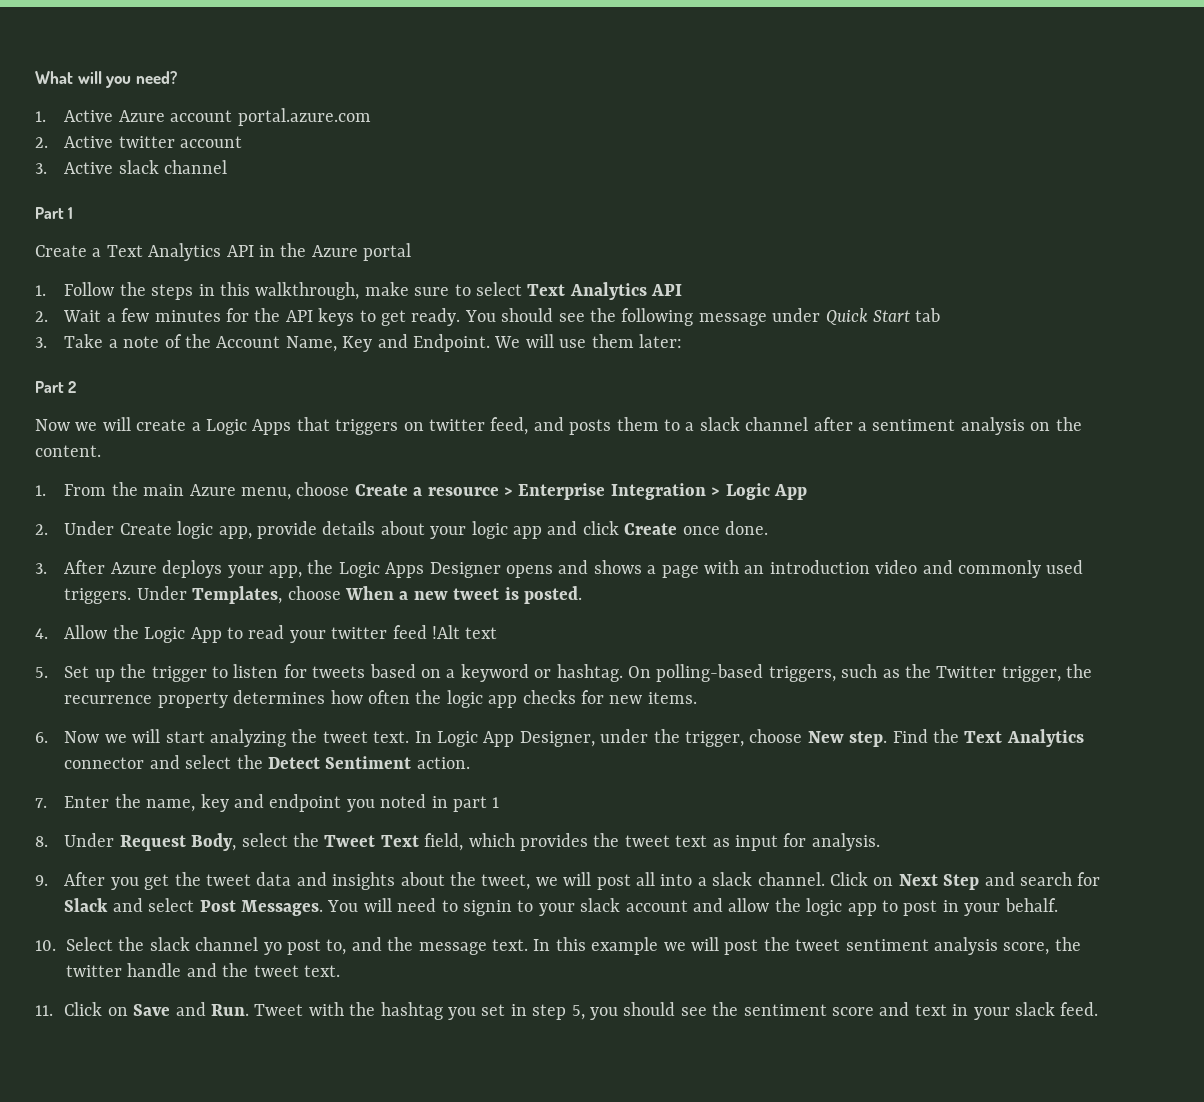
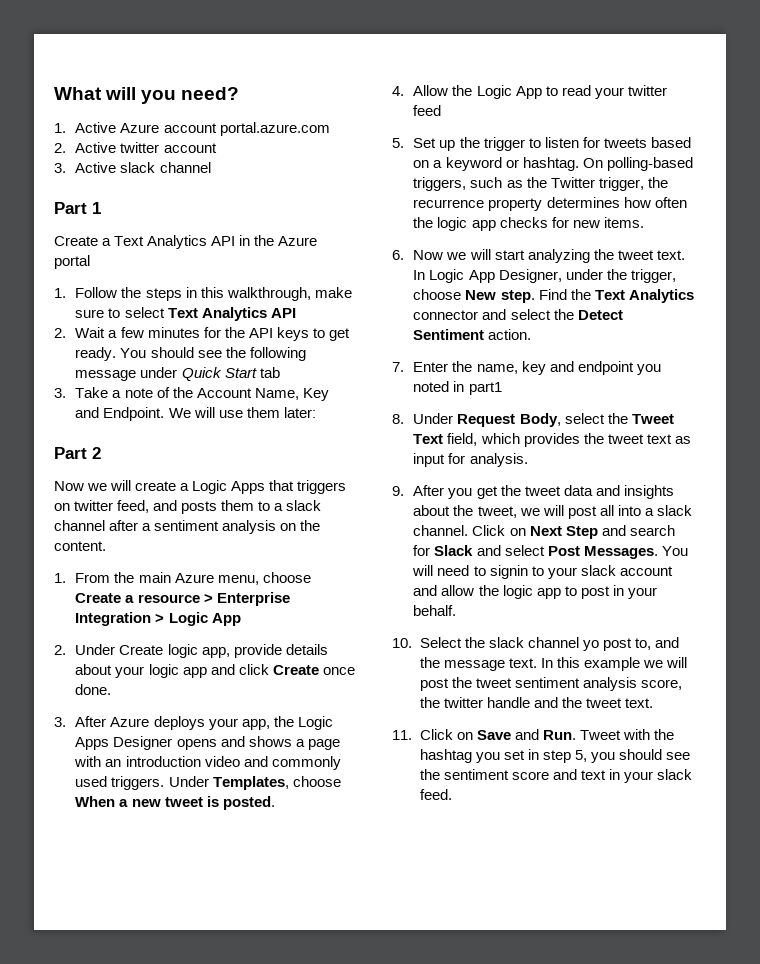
- 4. Allow the Logic App to read your twitter feed !Alt text
+ 4. Allow the Logic App to read your twitter feed
- 7. Enter the name, key and endpoint you noted in part 1
+ 7. Enter the name, key and endpoint you noted in part1

